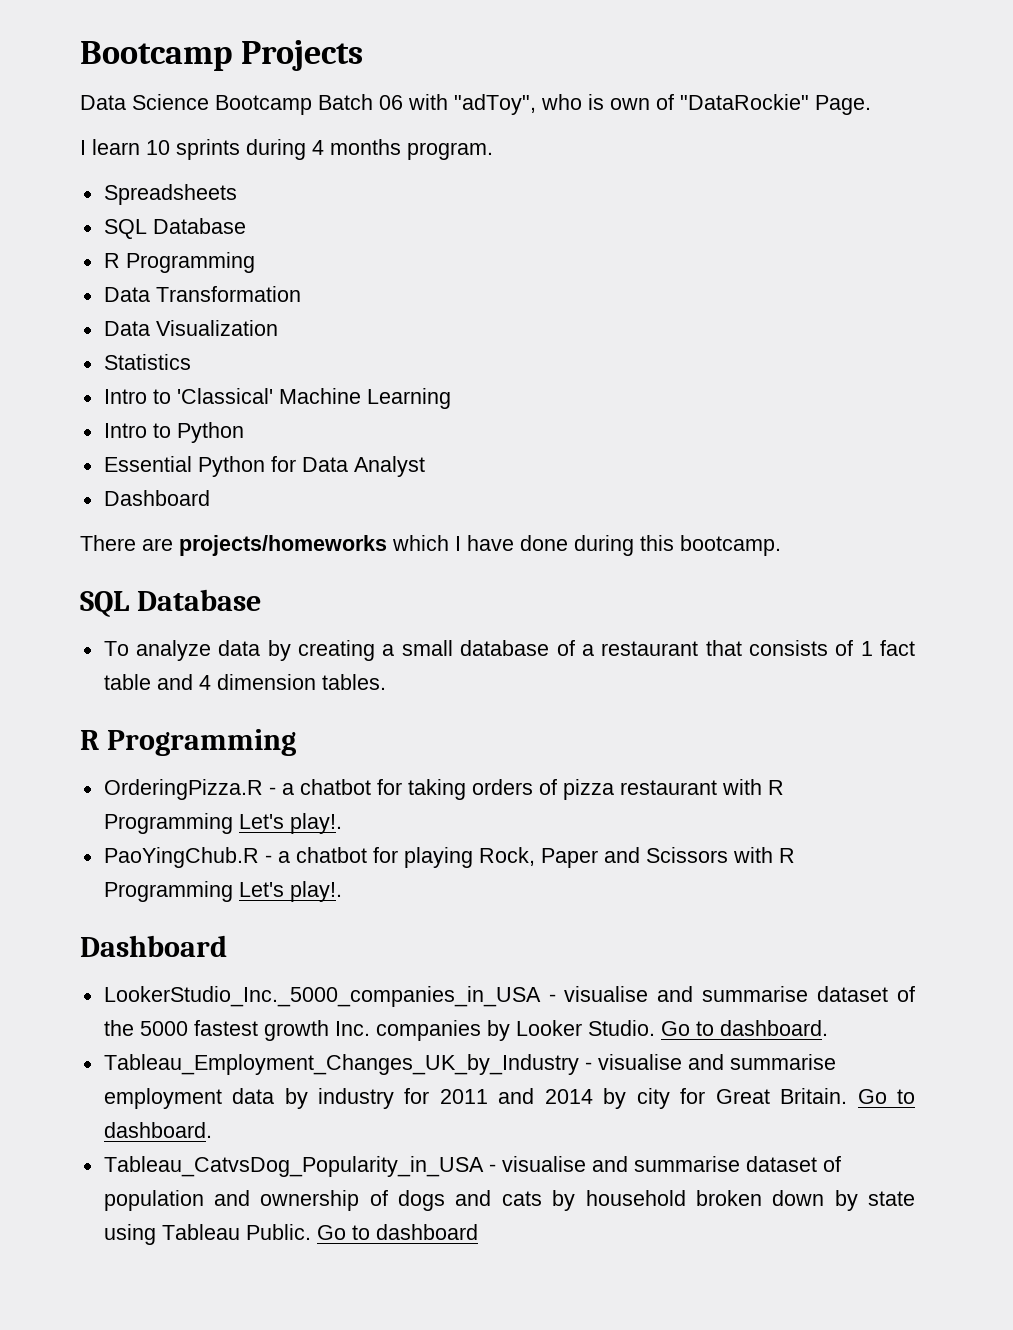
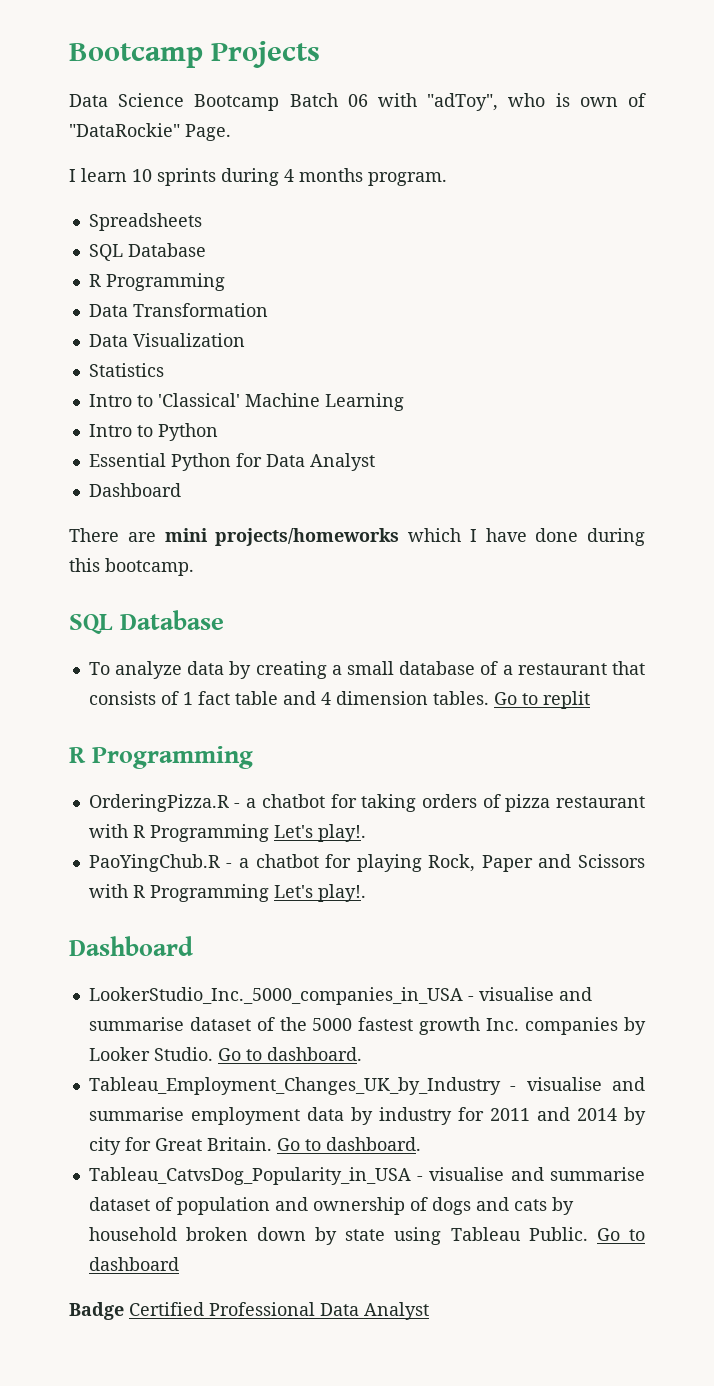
- There are projects/homeworks which I have done during this bootcamp.
+ There are mini projects/homeworks which I have done during this bootcamp.
+ Go to replit
+ Badge Certified Professional Data Analyst

